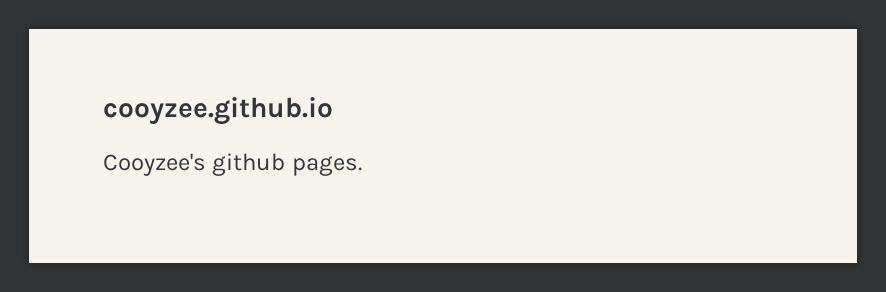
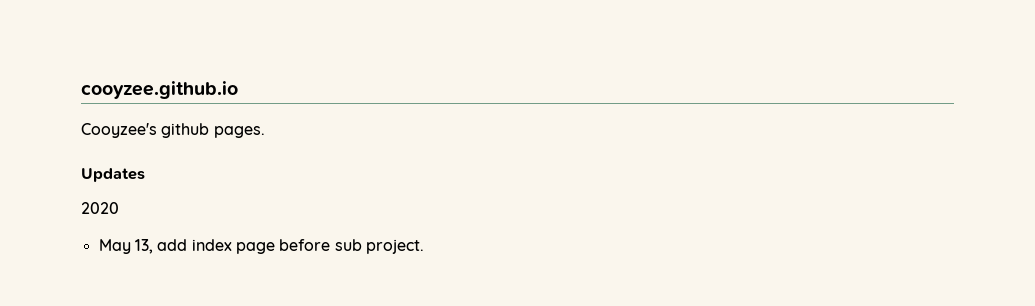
+ Updates
+ 2020
+ May 13, add index page before sub project.

